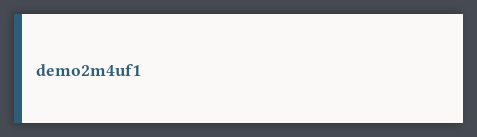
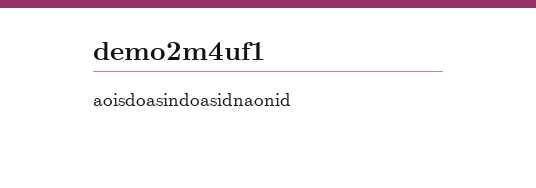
+ aoisdoasindoasidnaonid

